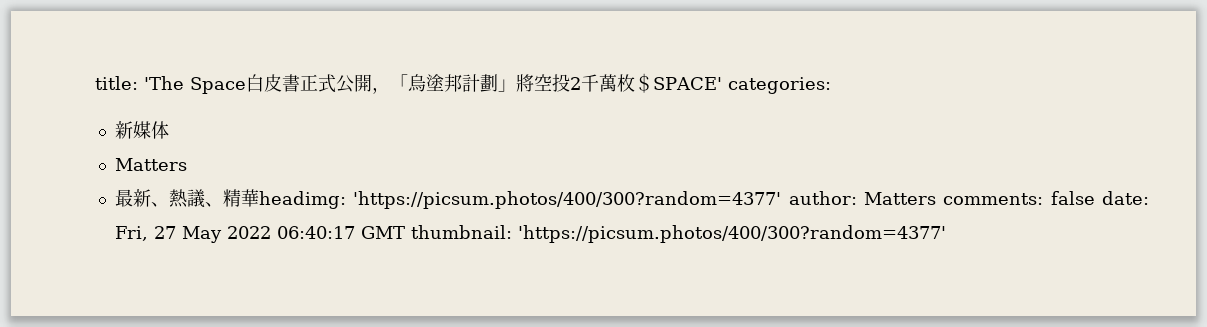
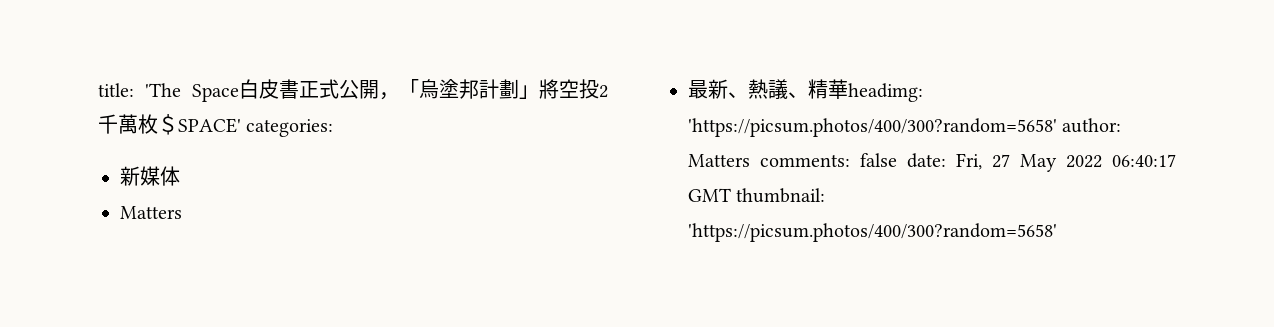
- 最新、熱議、精華headimg: 'https://picsum.photos/400/300?random=4377' author: Matters comments: false date: Fri, 27 May 2022 06:40:17 GMT thumbnail: 'https://picsum.photos/400/300?random=4377'
+ 最新、熱議、精華headimg: 'https://picsum.photos/400/300?random=5658' author: Matters comments: false date: Fri, 27 May 2022 06:40:17 GMT thumbnail: 'https://picsum.photos/400/300?random=5658'

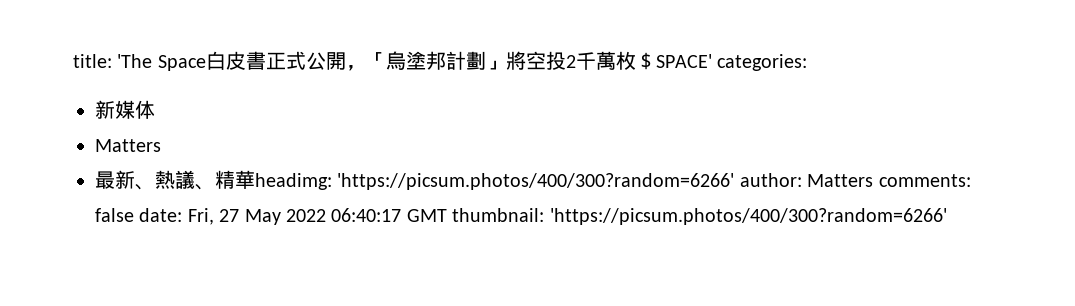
- 最新、熱議、精華headimg: 'https://picsum.photos/400/300?random=5658' author: Matters comments: false date: Fri, 27 May 2022 06:40:17 GMT thumbnail: 'https://picsum.photos/400/300?random=5658'
+ 最新、熱議、精華headimg: 'https://picsum.photos/400/300?random=6266' author: Matters comments: false date: Fri, 27 May 2022 06:40:17 GMT thumbnail: 'https://picsum.photos/400/300?random=6266'

